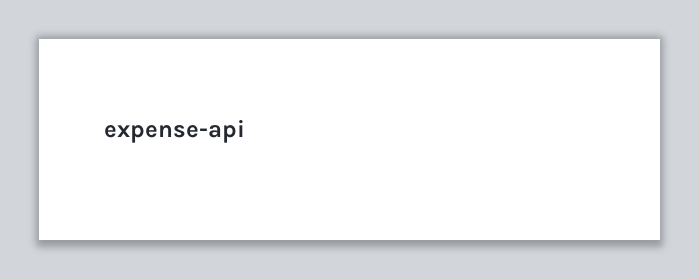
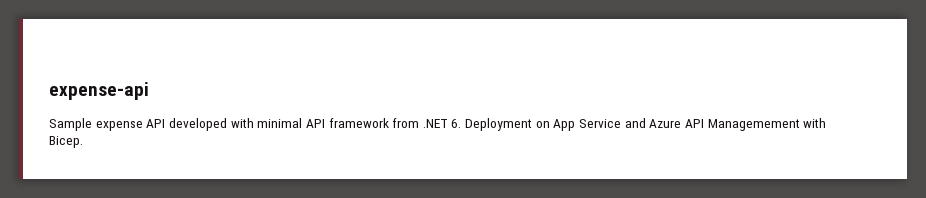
+ Sample expense API developed with minimal API framework from .NET 6. Deployment on App Service and Azure API Managemement with Bicep.

